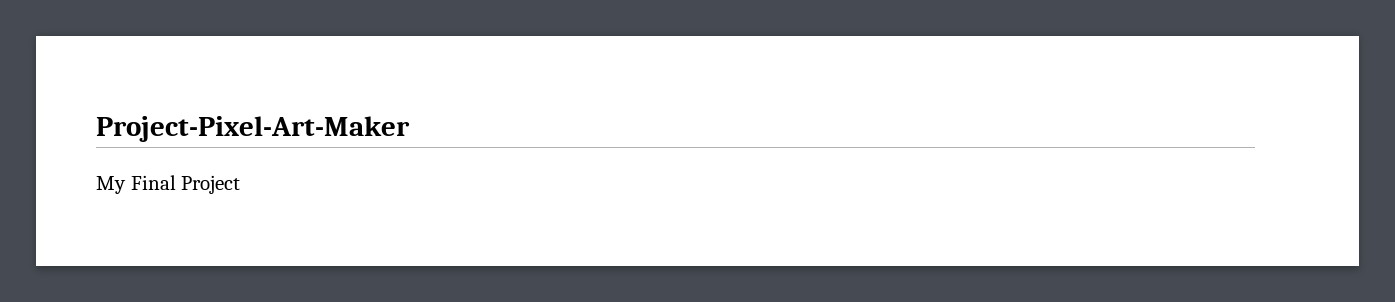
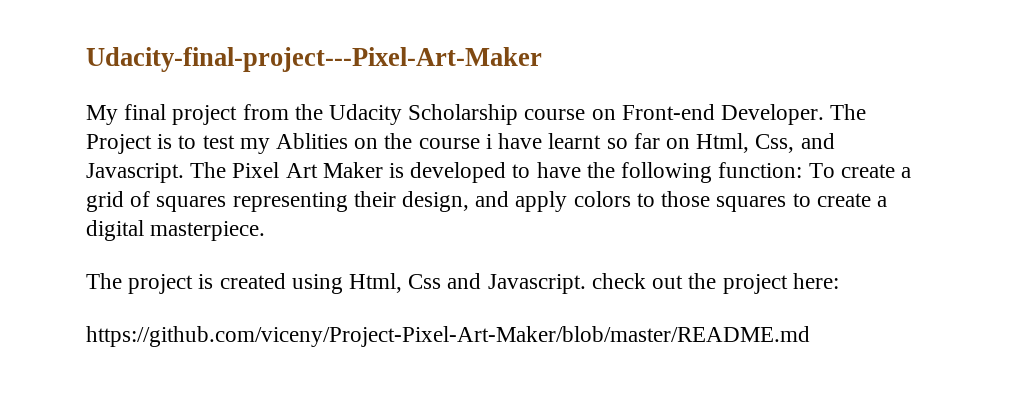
- Project-Pixel-Art-Maker
+ Udacity-final-project---Pixel-Art-Maker
- My Final Project
+ My final project from the Udacity Scholarship course on Front-end Developer. The Project is to test my Ablities on the course i have learnt so far on Html, Css, and Javascript. The Pixel Art Maker is developed to have the following function: To create a grid of squares representing their design, and apply colors to those squares to create a digital masterpiece.
+ The project is created using Html, Css and Javascript. check out the project here:
+ https://github.com/viceny/Project-Pixel-Art-Maker/blob/master/README.md

